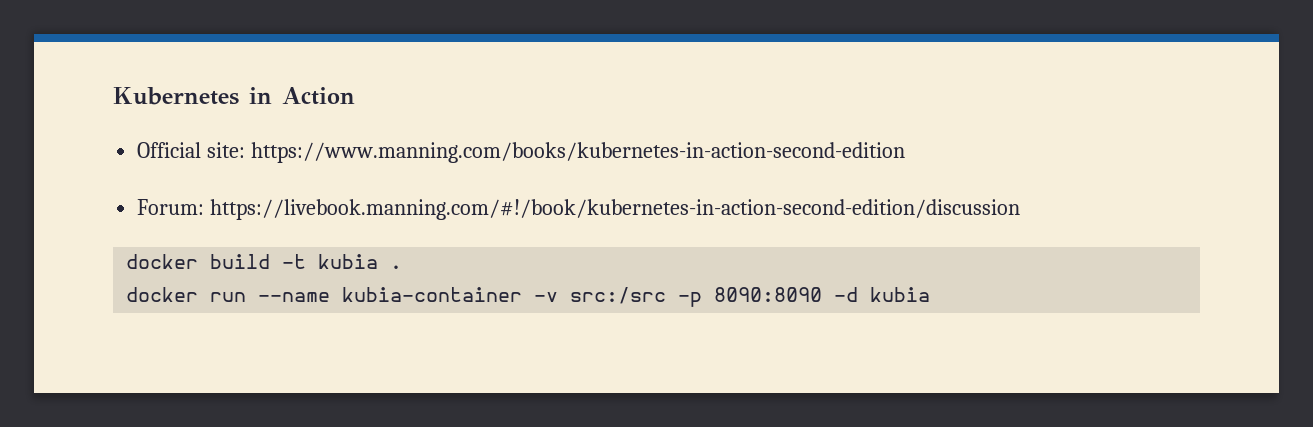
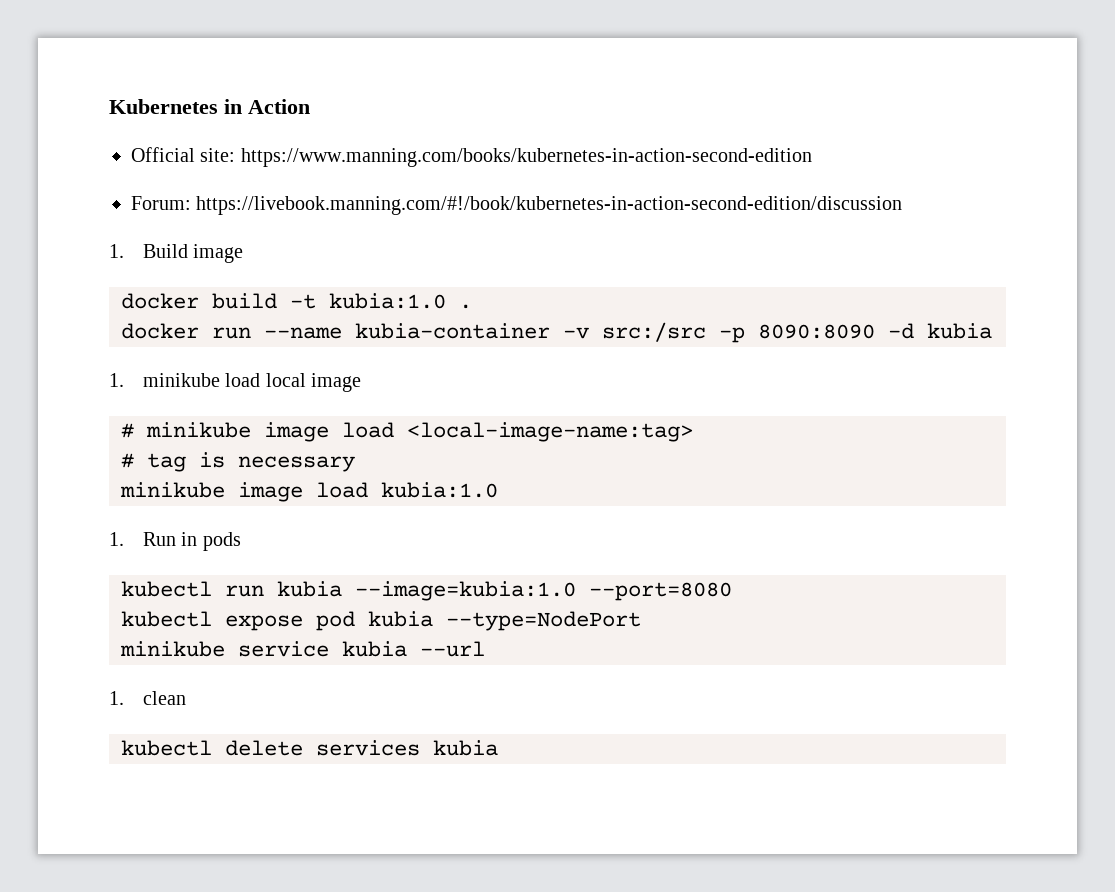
+ 1. Build image
- docker build -t kubia .
+ docker build -t kubia:1.0 .
+ 1. minikube load local image
+ # minikube image load <local-image-name:tag>
+ # tag is necessary
+ minikube image load kubia:1.0
+ 1. Run in pods
+ kubectl run kubia --image=kubia:1.0 --port=8080
+ kubectl expose pod kubia --type=NodePort
+ minikube service kubia --url
+ 1. clean
+ kubectl delete services kubia

